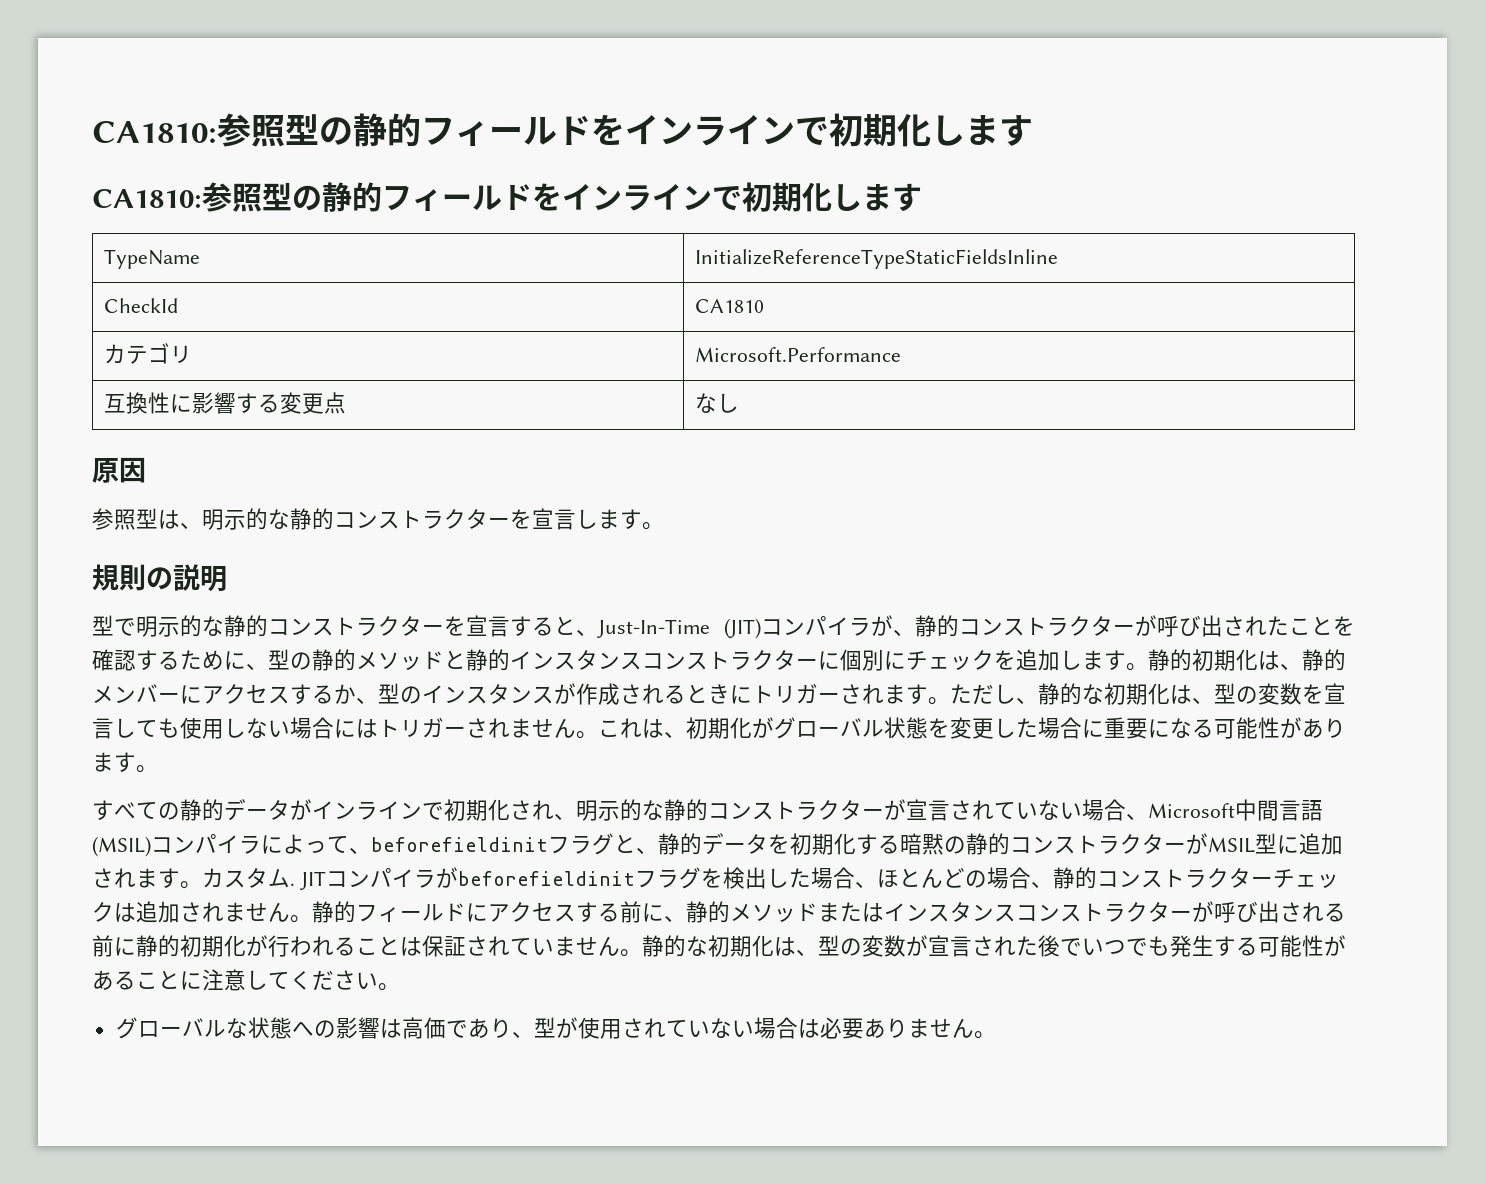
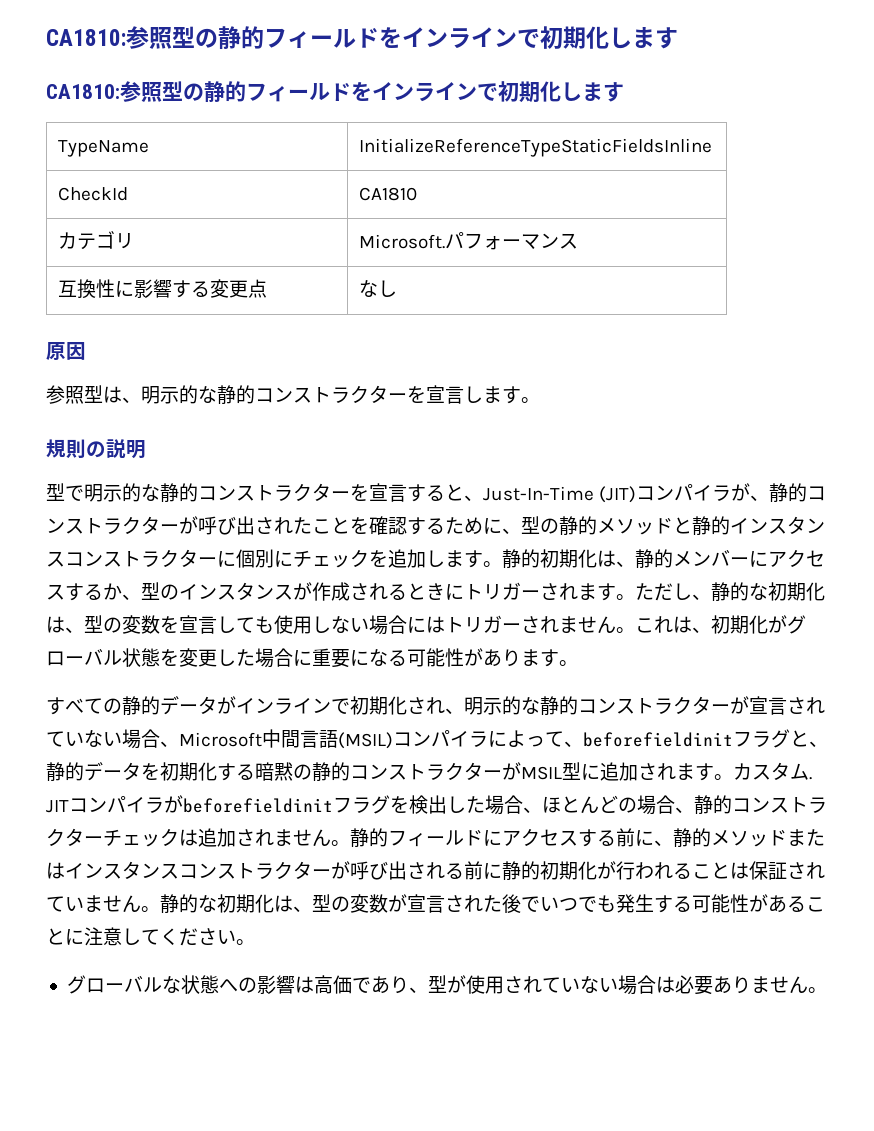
- カテゴリ | Microsoft.Performance
+ カテゴリ | Microsoft.パフォーマンス

